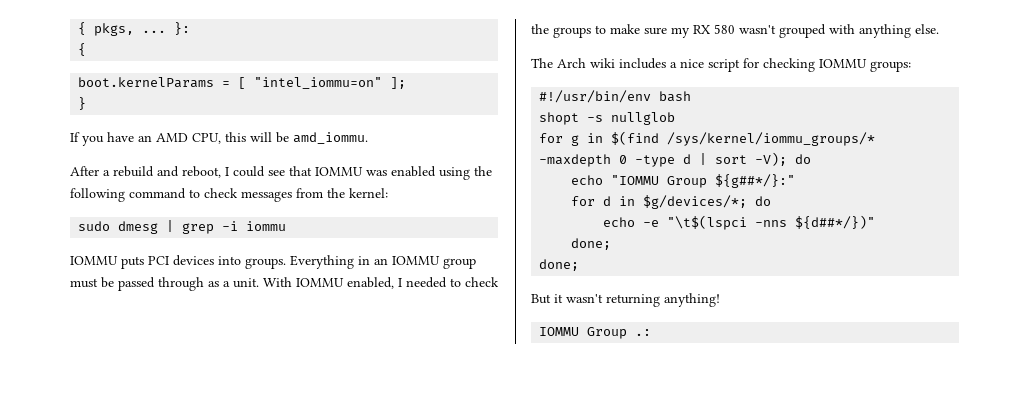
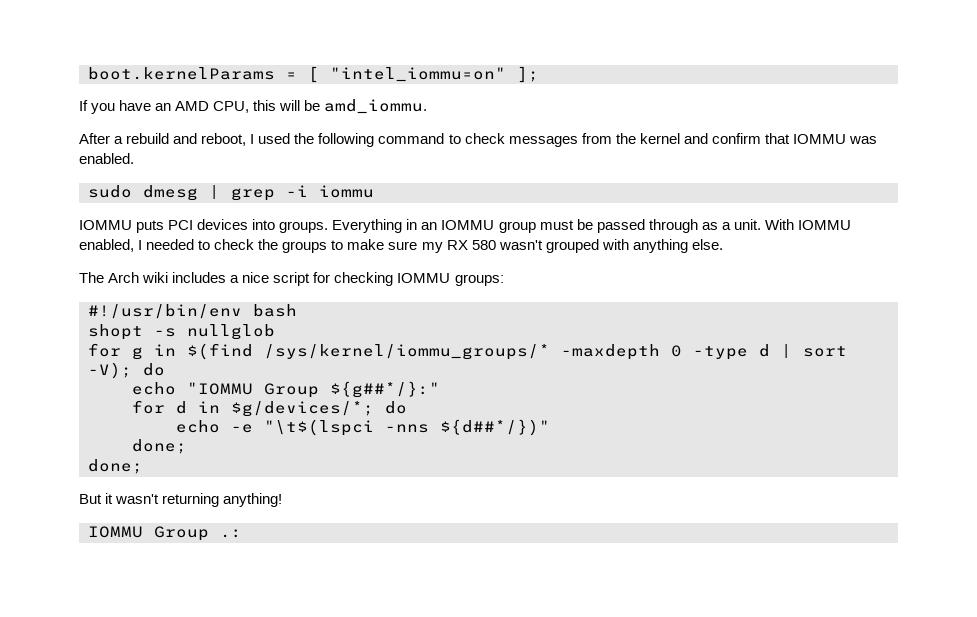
- { pkgs, ... }:
- {
- }
- After a rebuild and reboot, I could see that IOMMU was enabled using the following command to check messages from the kernel:
+ After a rebuild and reboot, I used the following command to check messages from the kernel and confirm that IOMMU was enabled.

